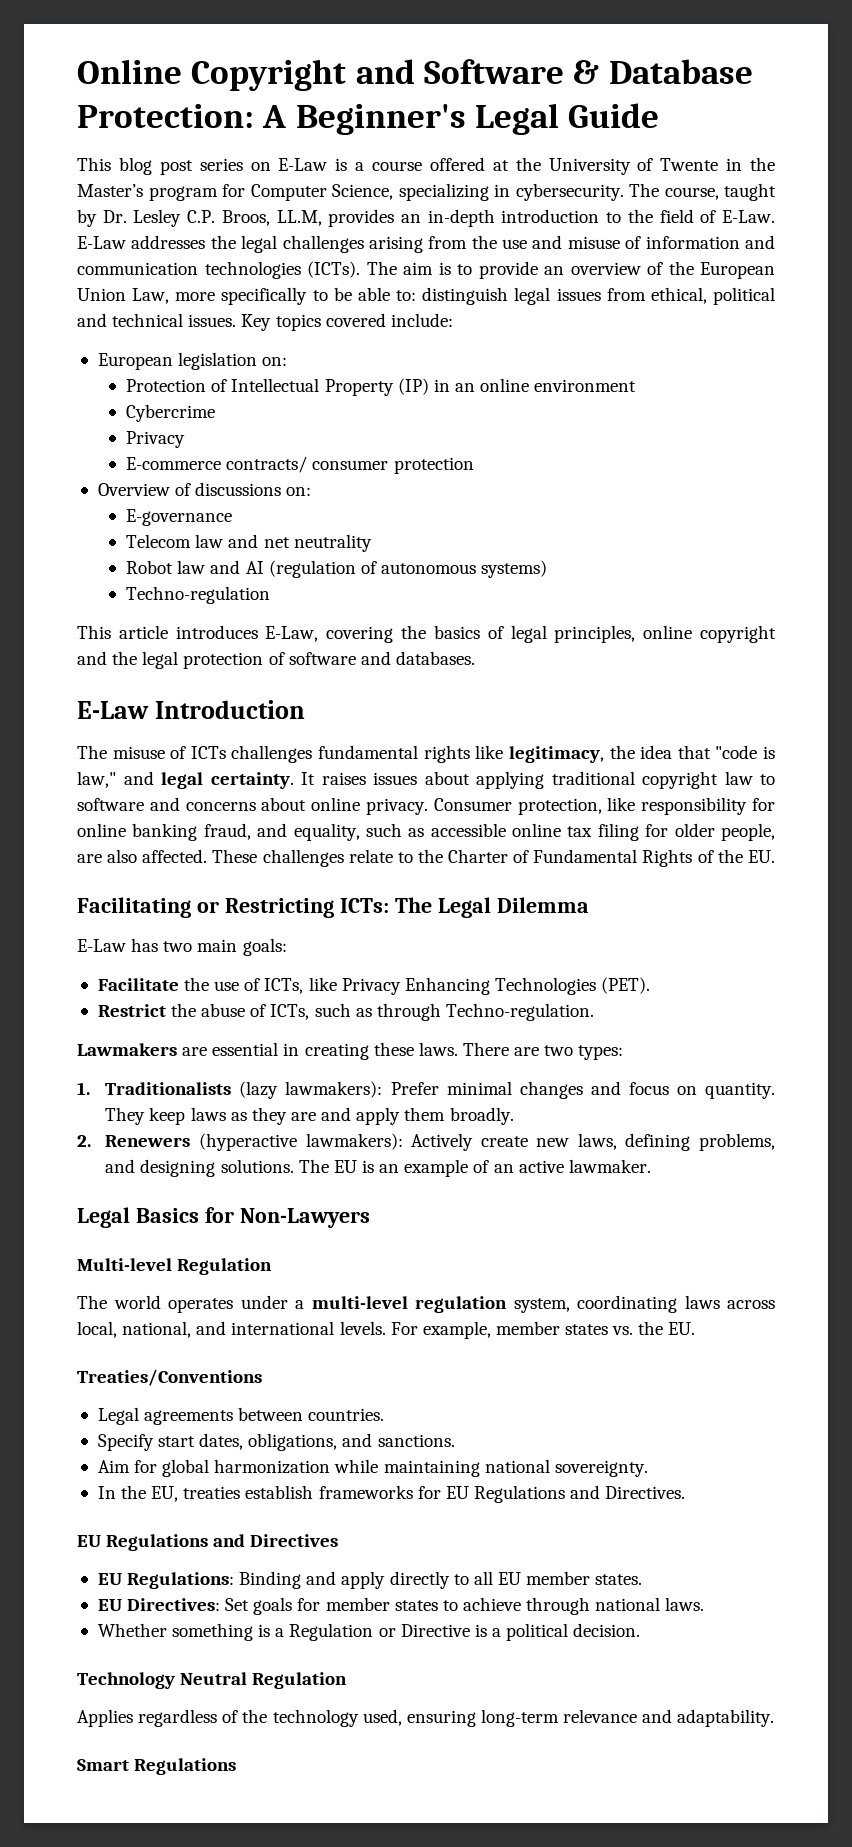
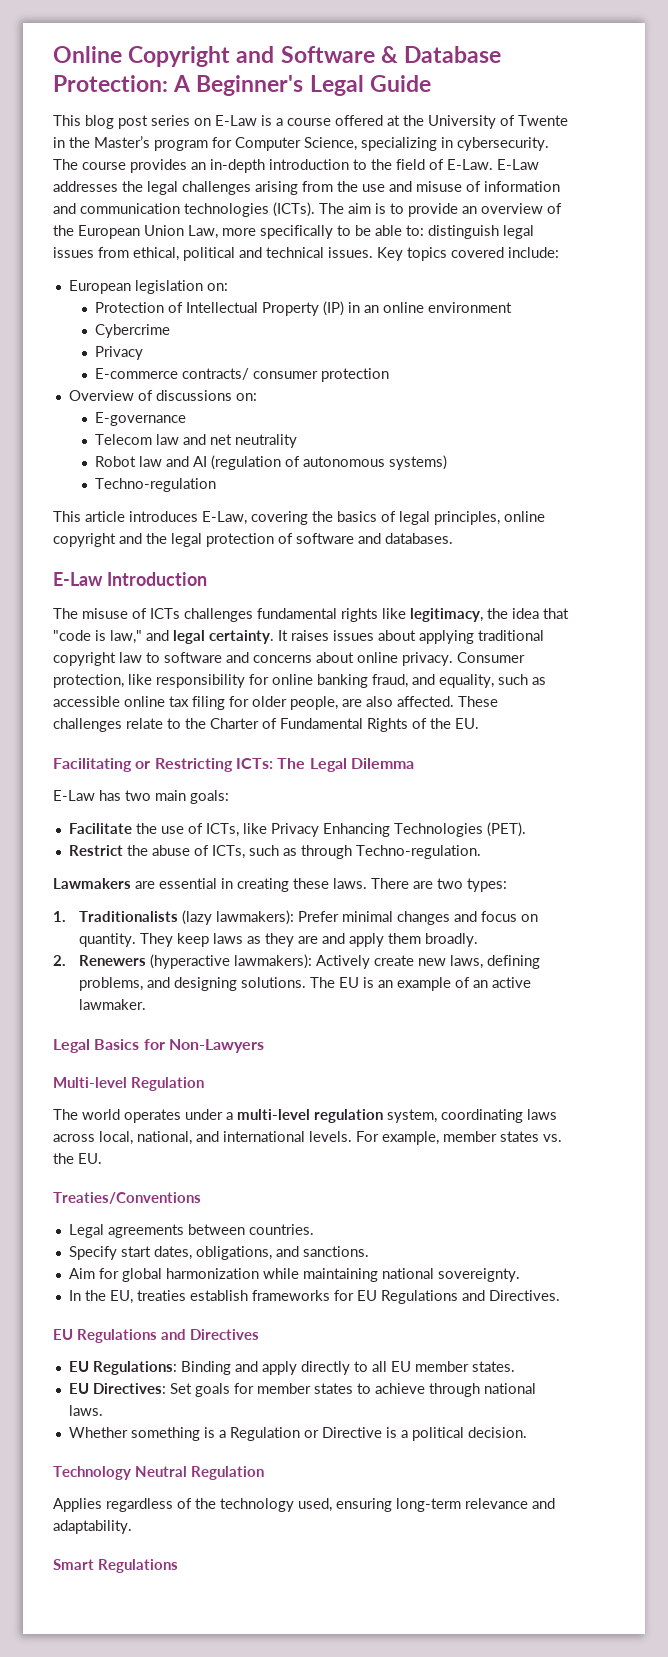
- The course, taught by Dr. Lesley C.P. Broos, LL.M, provides an in-depth introduction to the field of E-Law.
+ The course provides an in-depth introduction to the field of E-Law.

